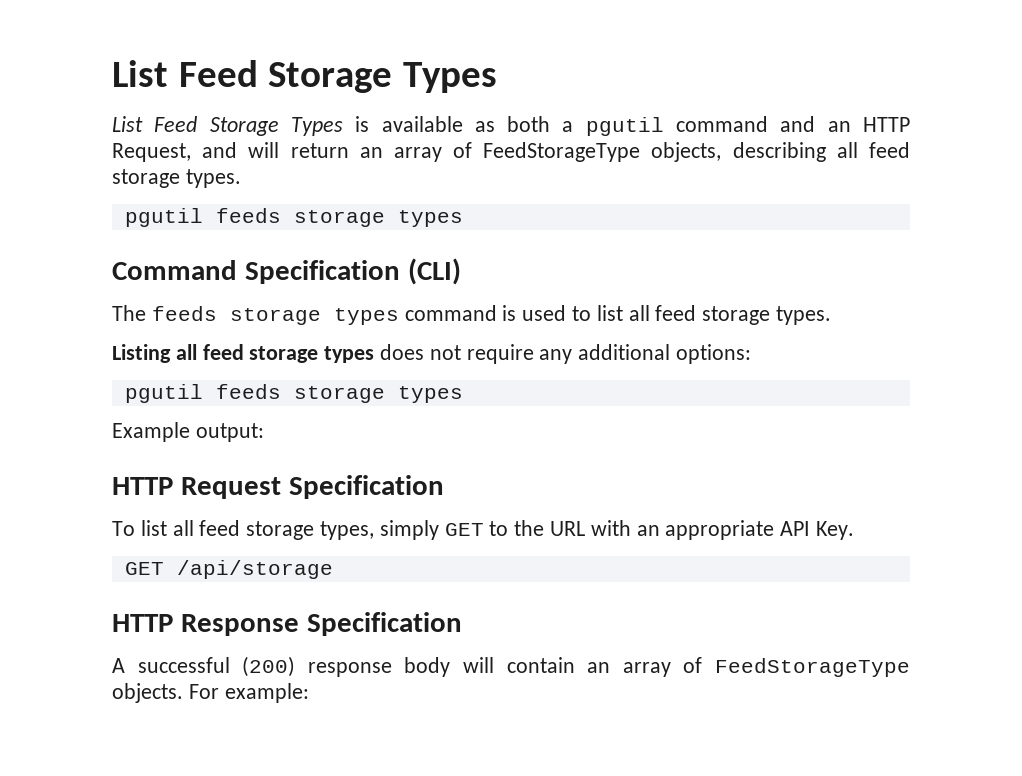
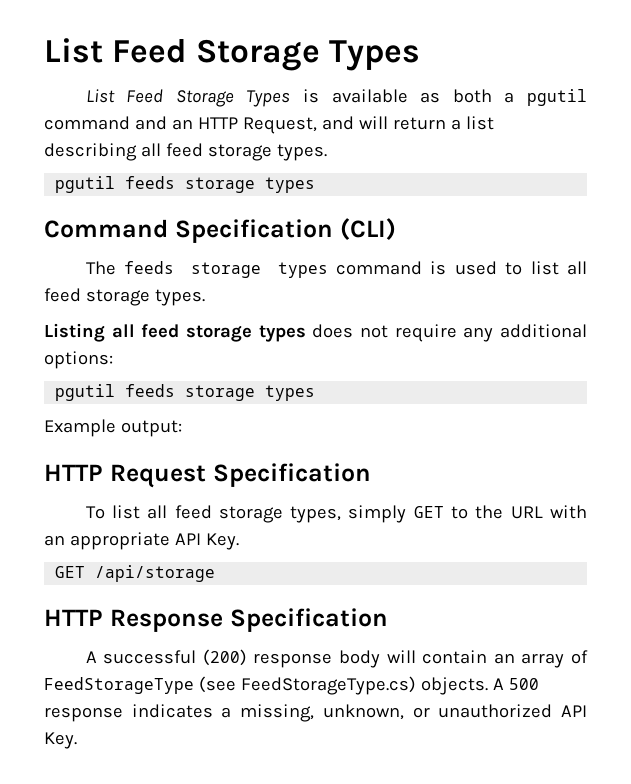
- List Feed Storage Types is available as both a pgutil command and an HTTP Request, and will return an array of FeedStorageType objects, describing all feed storage types.
+ List Feed Storage Types is available as both a pgutil command and an HTTP Request, and will return a list describing all feed storage types.
- A successful (200) response body will contain an array of FeedStorageType objects. For example:
+ A successful (200) response body will contain an array of FeedStorageType (see FeedStorageType.cs) objects. A 500 response indicates a missing, unknown, or unauthorized API Key.

